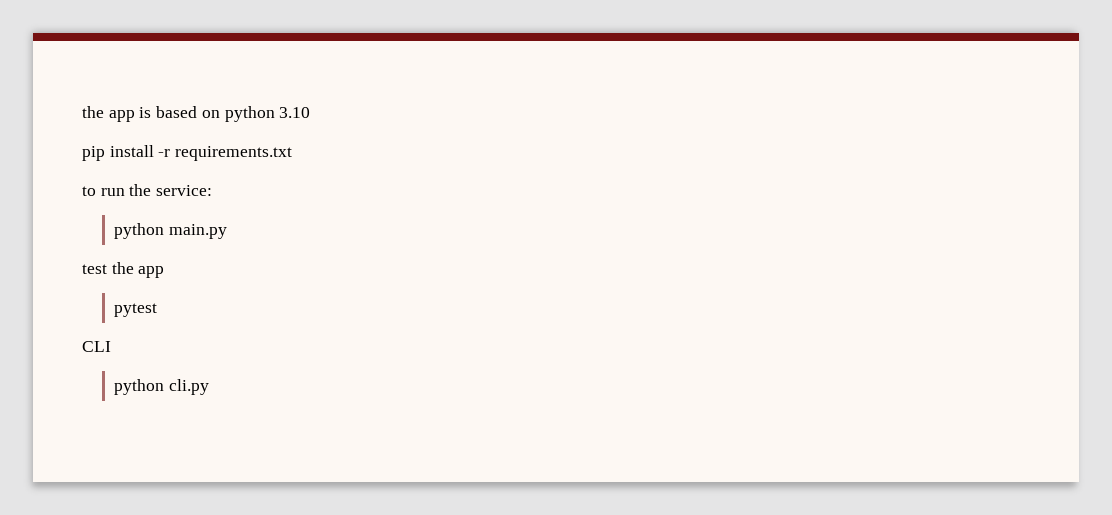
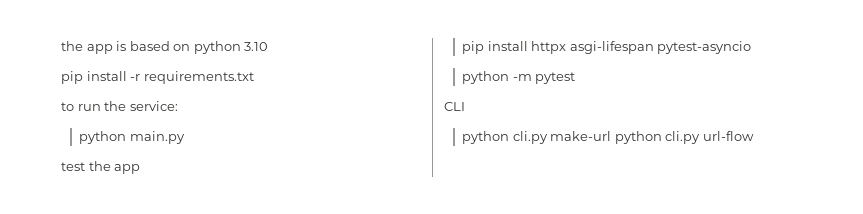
- pytest
+ pip install httpx asgi-lifespan pytest-asyncio
+ python -m pytest
- python cli.py
+ python cli.py make-url python cli.py url-flow

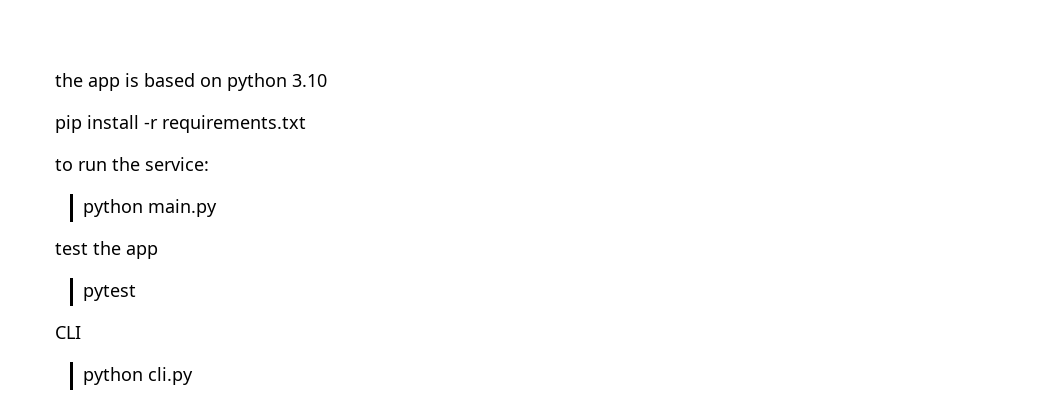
- pip install httpx asgi-lifespan pytest-asyncio
- python -m pytest
+ pytest
- python cli.py make-url python cli.py url-flow
+ python cli.py

